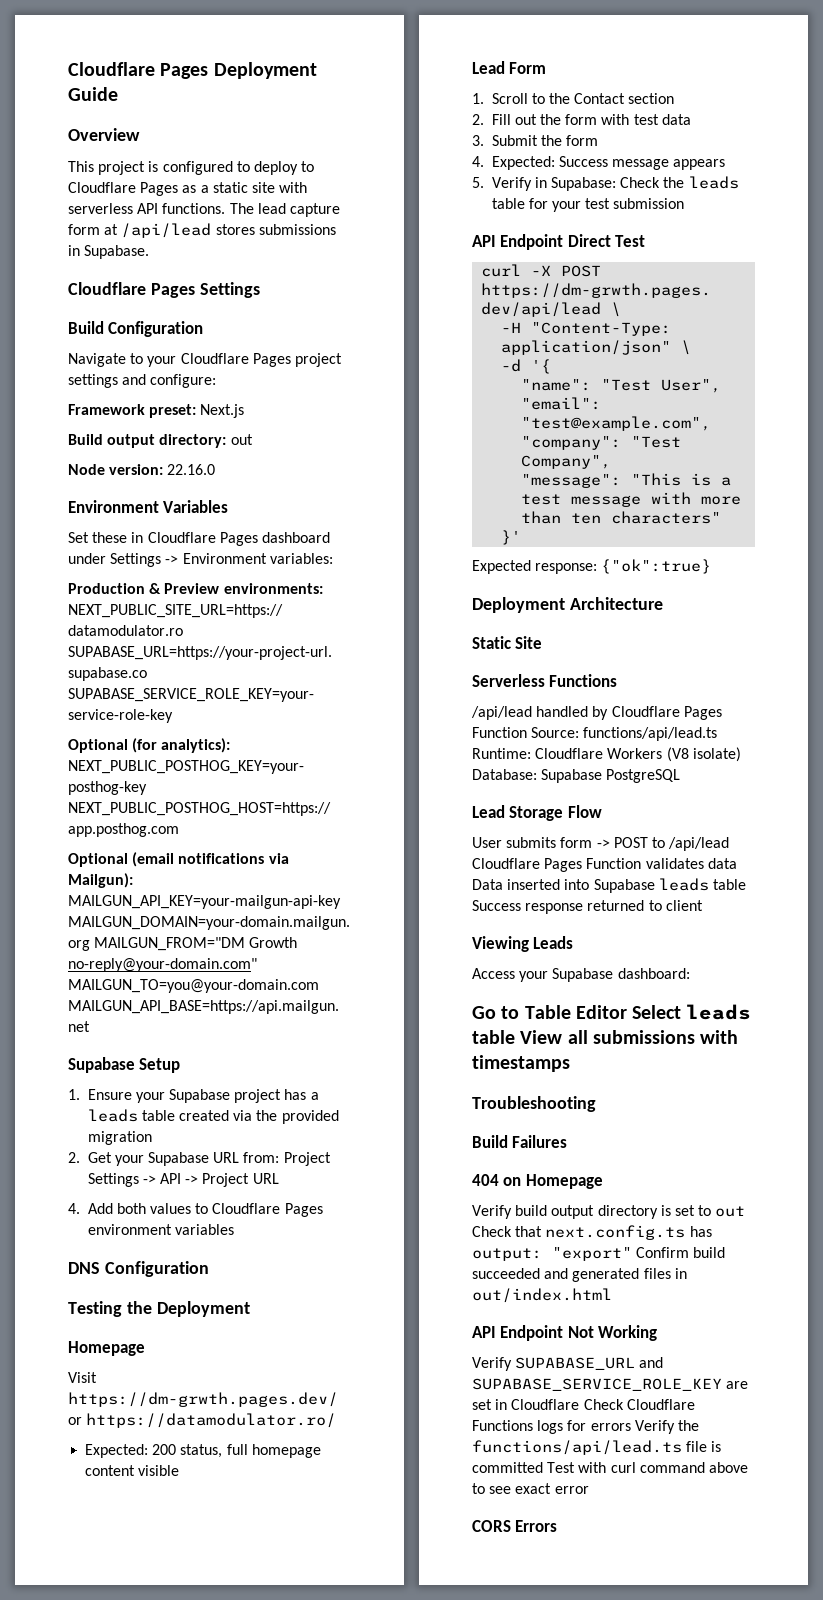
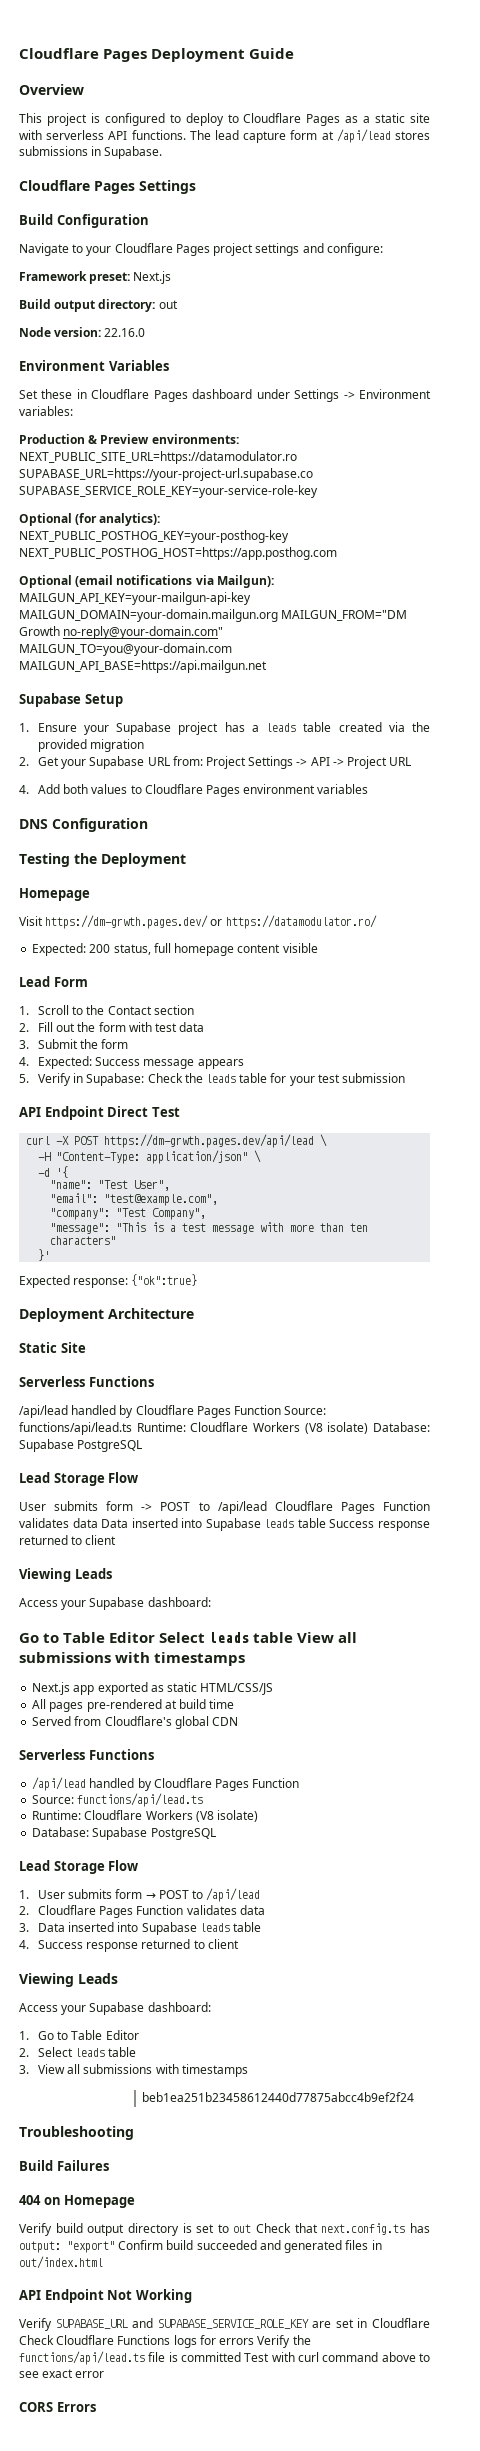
+ Next.js app exported as static HTML/CSS/JS
+ All pages pre-rendered at build time
+ Served from Cloudflare's global CDN
+ Serverless Functions
+ /api/lead handled by Cloudflare Pages Function
+ Source: functions/api/lead.ts
+ Runtime: Cloudflare Workers (V8 isolate)
+ Database: Supabase PostgreSQL
+ Lead Storage Flow
+ 1. User submits form → POST to /api/lead
+ 2. Cloudflare Pages Function validates data
+ 3. Data inserted into Supabase leads table
+ 4. Success response returned to client
+ Viewing Leads
+ Access your Supabase dashboard:
+ 1. Go to Table Editor
+ 2. Select leads table
+ 3. View all submissions with timestamps
+ beb1ea251b23458612440d77875abcc4b9ef2f24

